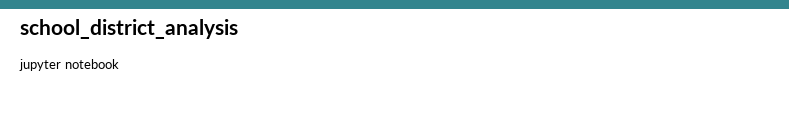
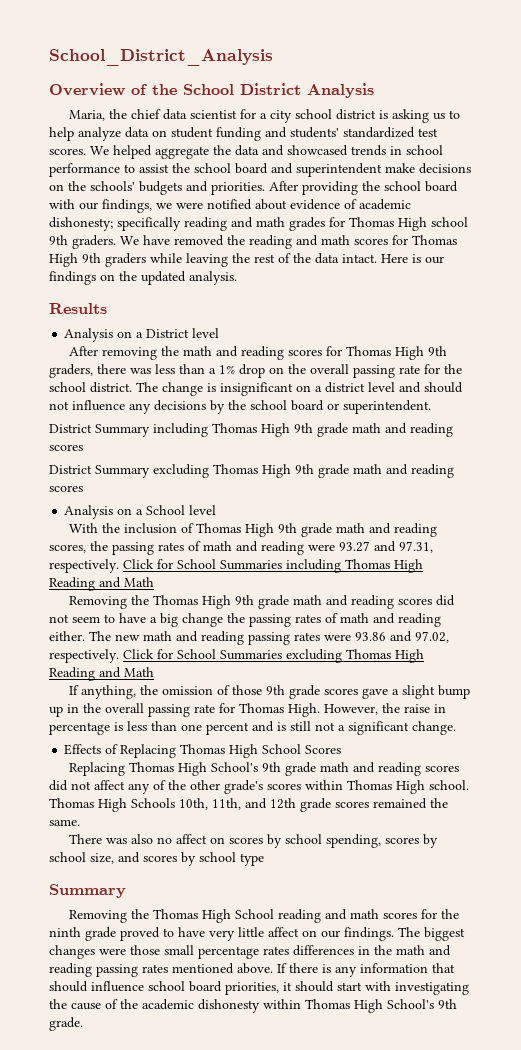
- school_district_analysis
- jupyter notebook
+ School_District_Analysis
+ Overview of the School District Analysis
+ Maria, the chief data scientist for a city school district is asking us to help analyze data on student funding and students' standardized test scores. We helped aggregate the data and showcased trends in school performance to assist the school board and superintendent make decisions on the schools' budgets and priorities. After providing the school board with our findings, we were notified about evidence of academic dishonesty; specifically reading and math grades for Thomas High school 9th graders. We have removed the reading and math scores for Thomas High 9th graders while leaving the rest of the data intact. Here is our findings on the updated analysis.
+ Results
+ Analysis on a District level
+ After removing the math and reading scores for Thomas High 9th graders, there was less than a 1% drop on the overall passing rate for the school district. The change is insignificant on a district level and should not influence any decisions by the school board or superintendent.
+ District Summary including Thomas High 9th grade math and reading scores
+ District Summary excluding Thomas High 9th grade math and reading scores
+ Analysis on a School level
+ With the inclusion of Thomas High 9th grade math and reading scores, the passing rates of math and reading were 93.27 and 97.31, respectively. Click for School Summaries including Thomas High Reading and Math
+ Removing the Thomas High 9th grade math and reading scores did not seem to have a big change the passing rates of math and reading either. The new math and reading passing rates were 93.86 and 97.02, respectively. Click for School Summaries excluding Thomas High Reading and Math
+ If anything, the omission of those 9th grade scores gave a slight bump up in the overall passing rate for Thomas High. However, the raise in percentage is less than one percent and is still not a significant change.
+ Effects of Replacing Thomas High School Scores
+ Replacing Thomas High School's 9th grade math and reading scores did not affect any of the other grade's scores within Thomas High school. Thomas High Schools 10th, 11th, and 12th grade scores remained the same.
+ There was also no affect on scores by school spending, scores by school size, and scores by school type
+ Summary
+ Removing the Thomas High School reading and math scores for the ninth grade proved to have very little affect on our findings. The biggest changes were those small percentage rates differences in the math and reading passing rates mentioned above. If there is any information that should influence school board priorities, it should start with investigating the cause of the academic dishonesty within Thomas High School's 9th grade.

